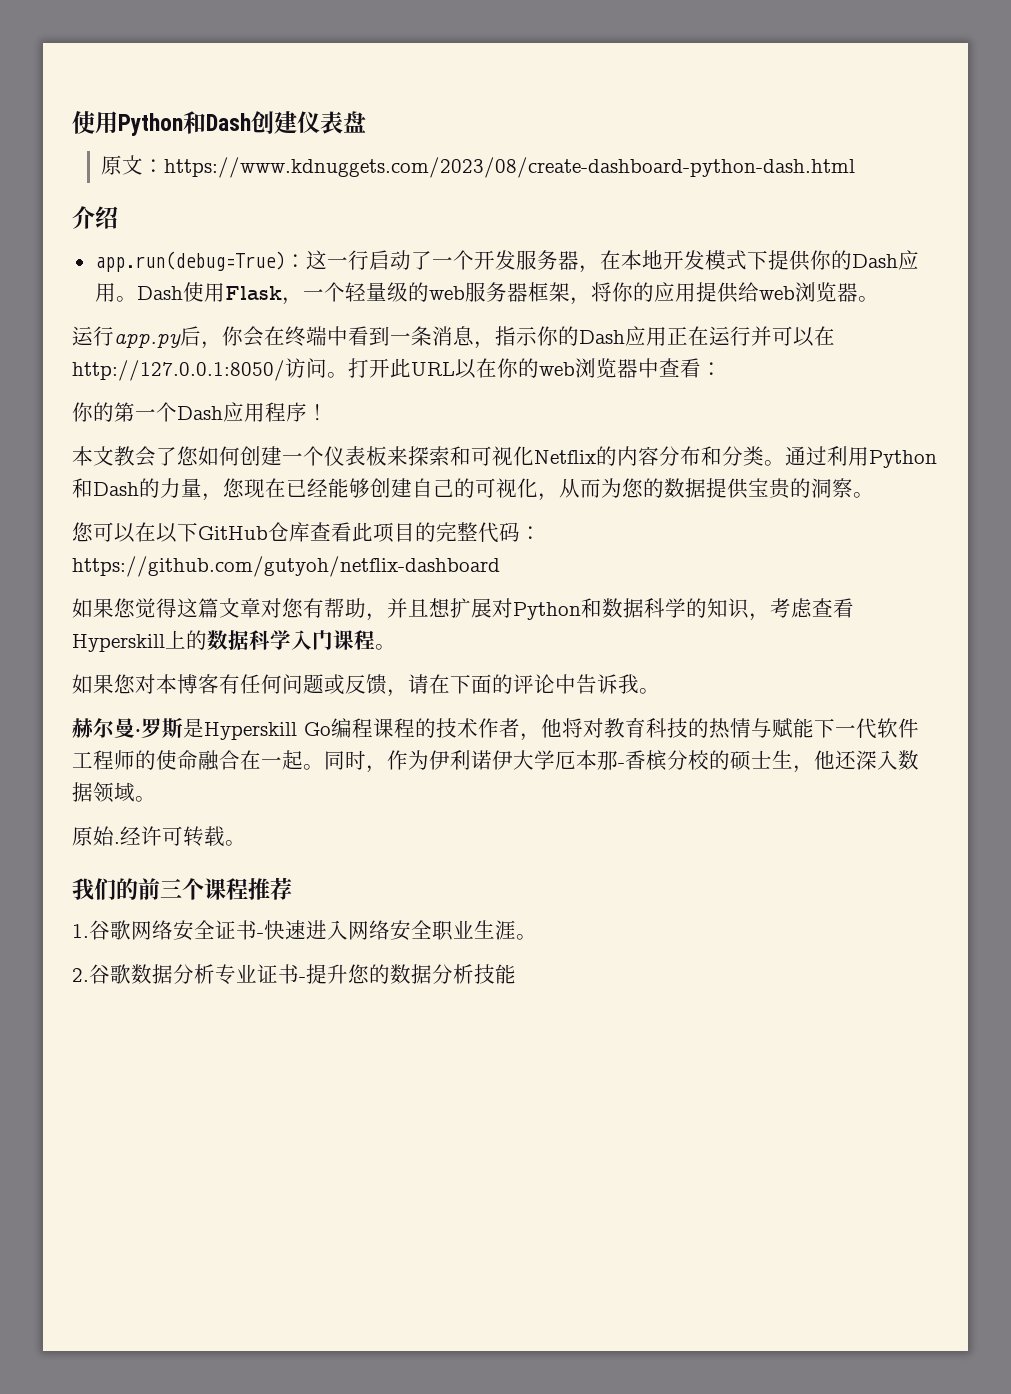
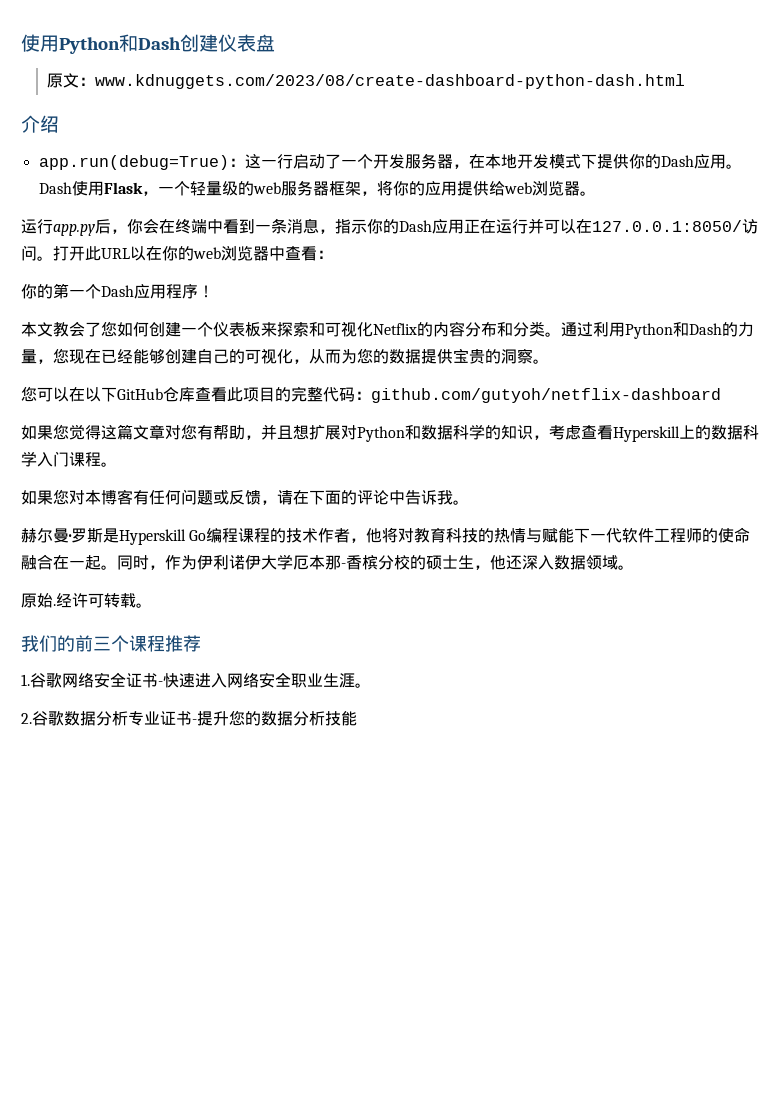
- 原文：https://www.kdnuggets.com/2023/08/create-dashboard-python-dash.html
+ 原文：www.kdnuggets.com/2023/08/create-dashboard-python-dash.html
- 运行app.py后，你会在终端中看到一条消息，指示你的Dash应用正在运行并可以在http://127.0.0.1:8050/访问。
+ 运行app.py后，你会在终端中看到一条消息，指示你的Dash应用正在运行并可以在127.0.0.1:8050/访问。
- 您可以在以下GitHub仓库查看此项目的完整代码：https://github.com/gutyoh/netflix-dashboard
+ 您可以在以下GitHub仓库查看此项目的完整代码：github.com/gutyoh/netflix-dashboard

